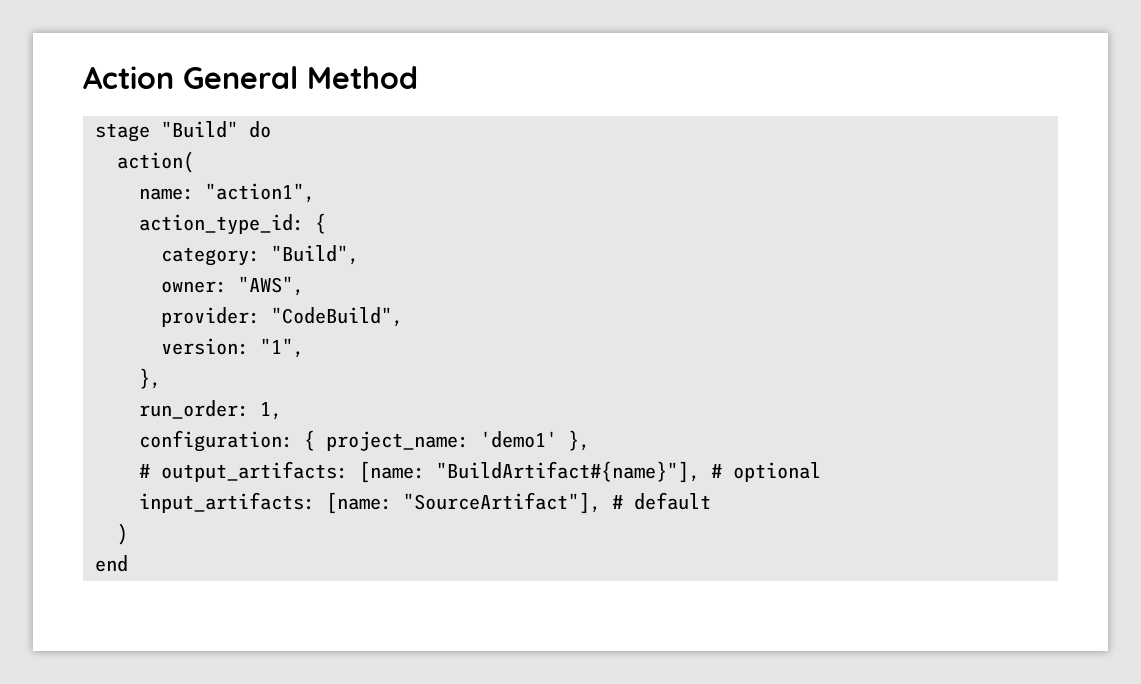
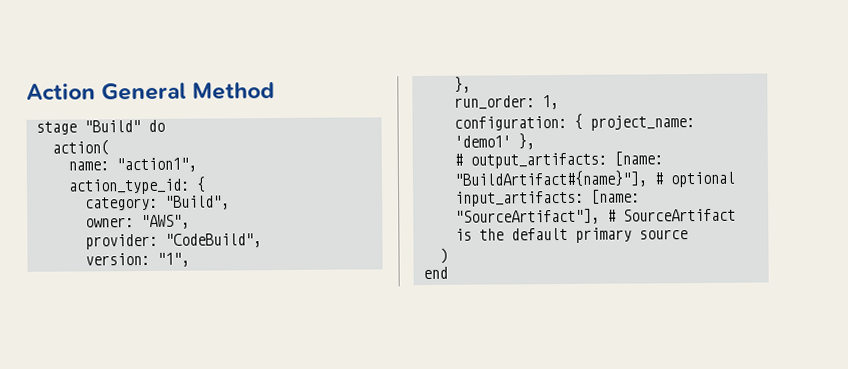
- input_artifacts: [name: "SourceArtifact"], # default
+ input_artifacts: [name: "SourceArtifact"], # SourceArtifact is the default primary source

